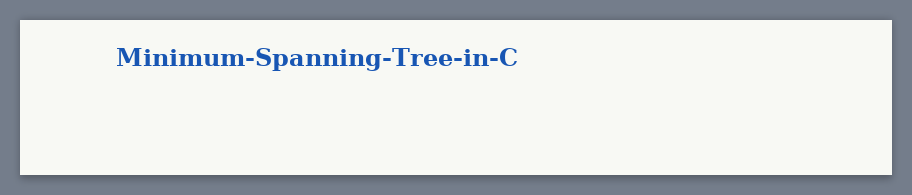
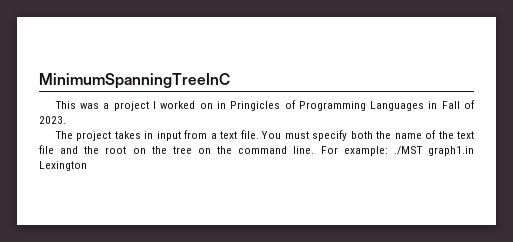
- Minimum-Spanning-Tree-in-C
+ MinimumSpanningTreeInC
+ This was a project I worked on in Pringicles of Programming Languages in Fall of 2023.
+ The project takes in input from a text file. You must specify both the name of the text file and the root on the tree on the command line. For example: ./MST graph1.in Lexington

